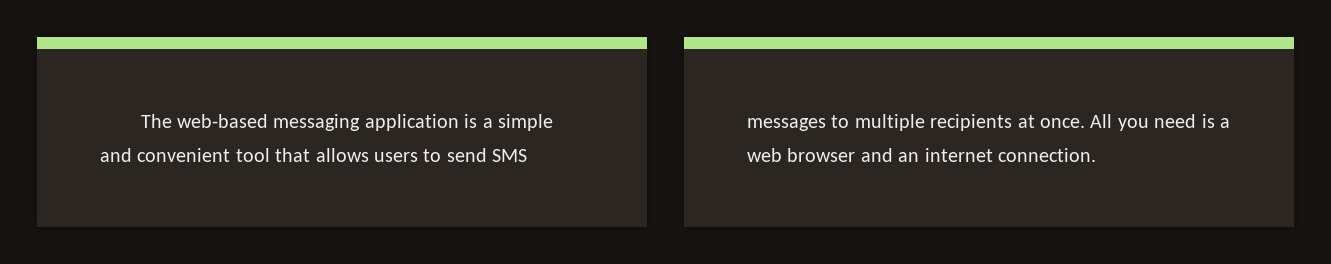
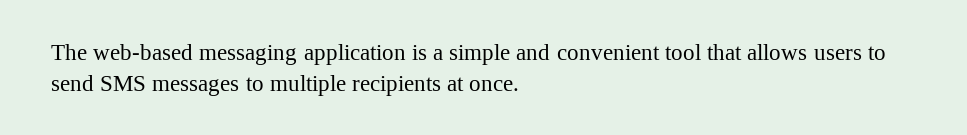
- All you need is a web browser and an internet connection.

